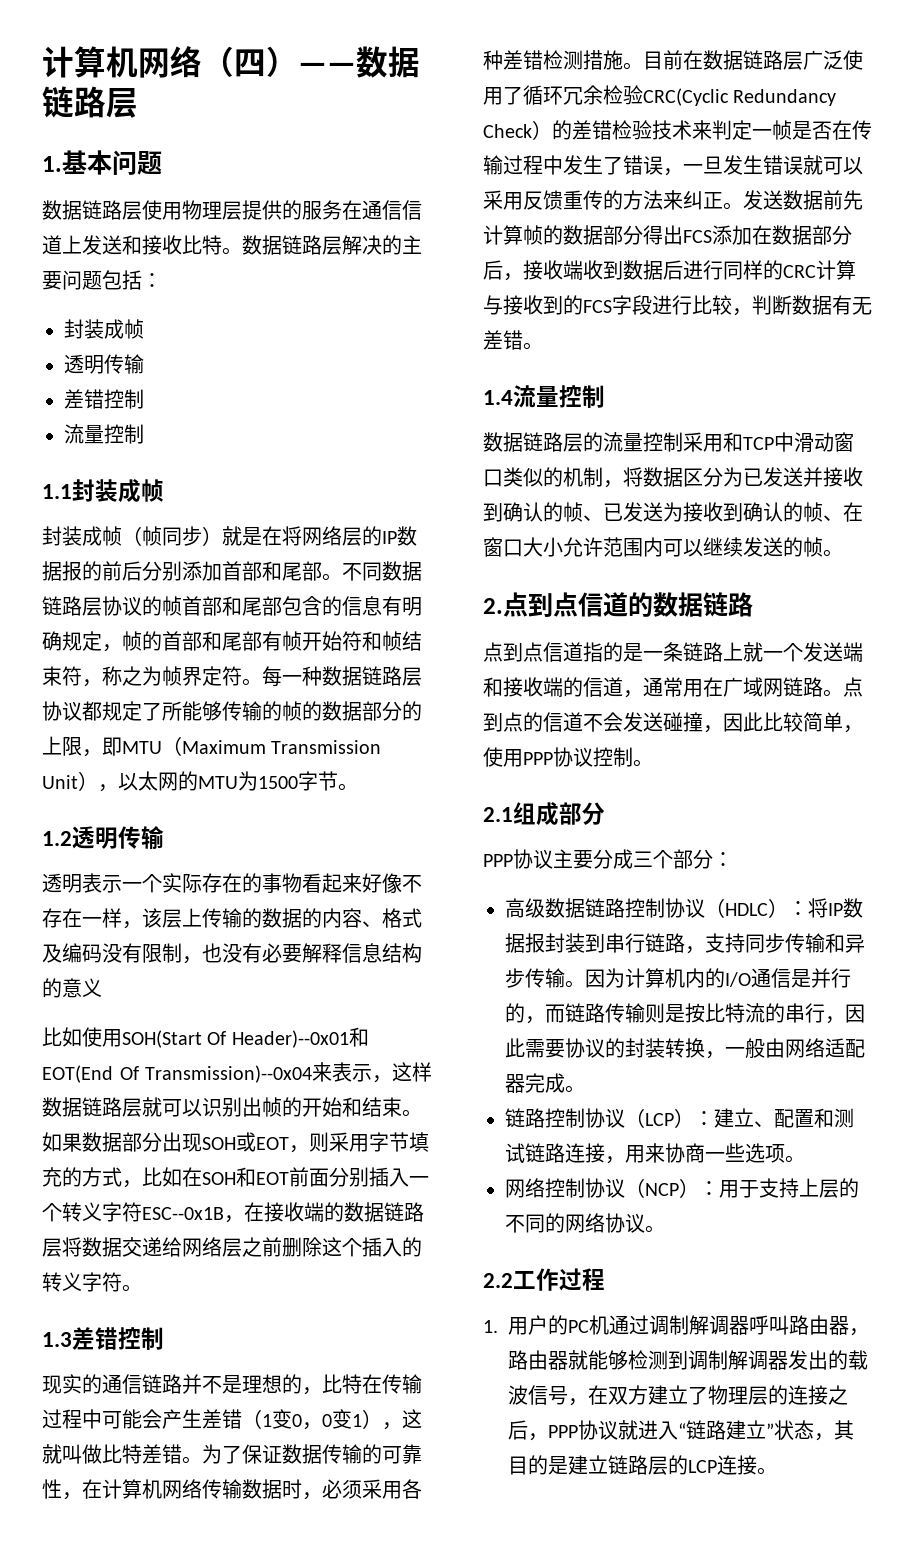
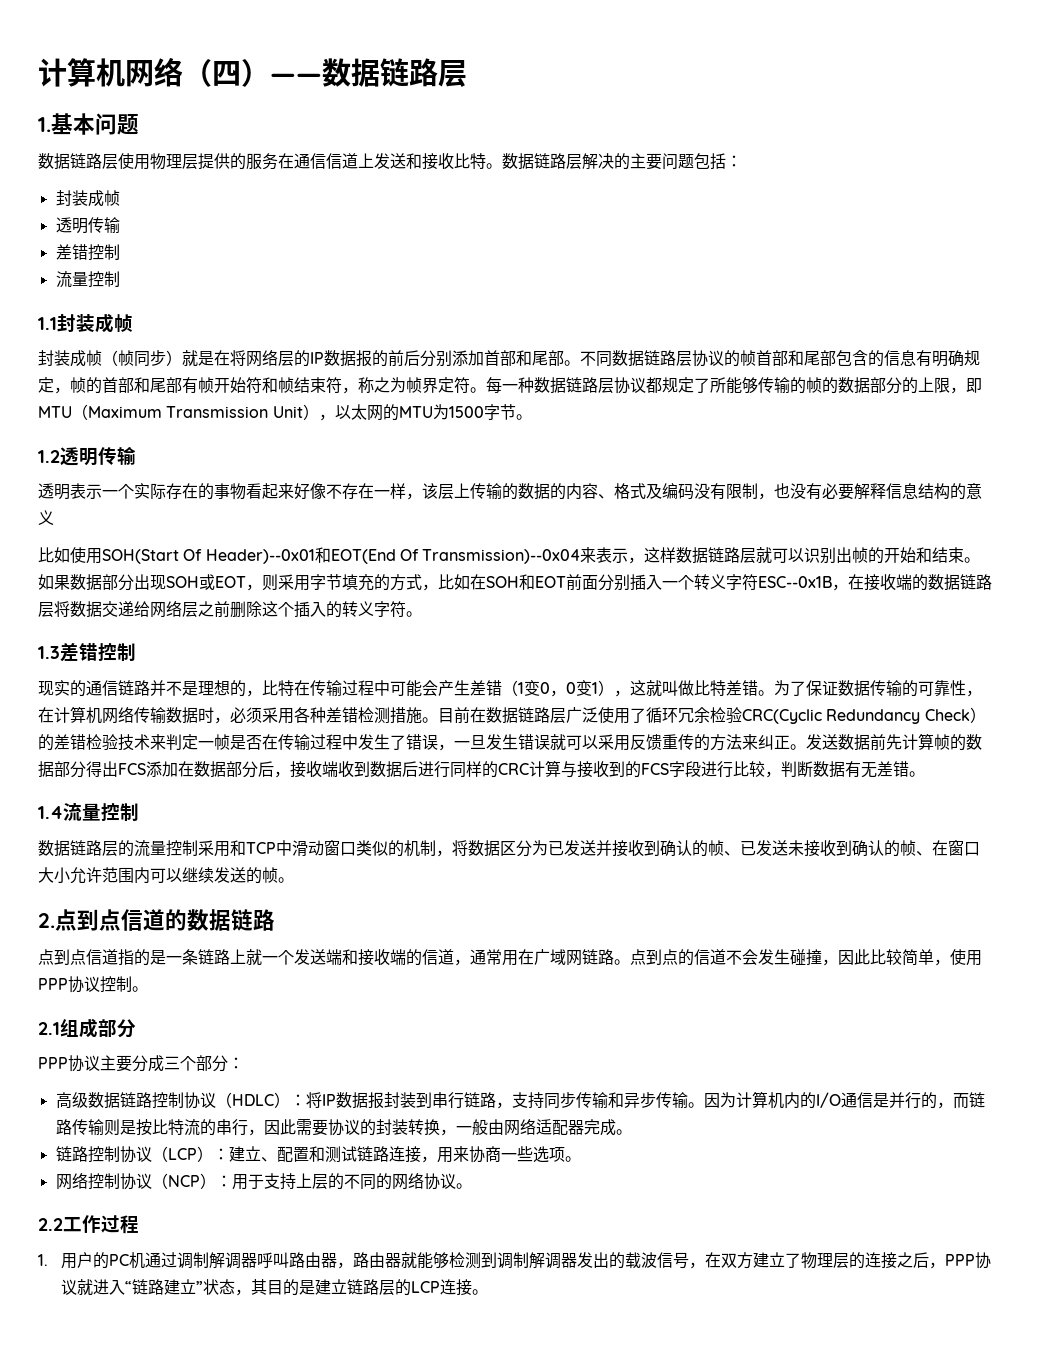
- 数据链路层的流量控制采用和TCP中滑动窗口类似的机制，将数据区分为已发送并接收到确认的帧、已发送为接收到确认的帧、在窗口大小允许范围内可以继续发送的帧。
+ 数据链路层的流量控制采用和TCP中滑动窗口类似的机制，将数据区分为已发送并接收到确认的帧、已发送未接收到确认的帧、在窗口大小允许范围内可以继续发送的帧。
- 点到点的信道不会发送碰撞，因此比较简单，使用PPP协议控制。
+ 点到点的信道不会发生碰撞，因此比较简单，使用PPP协议控制。

